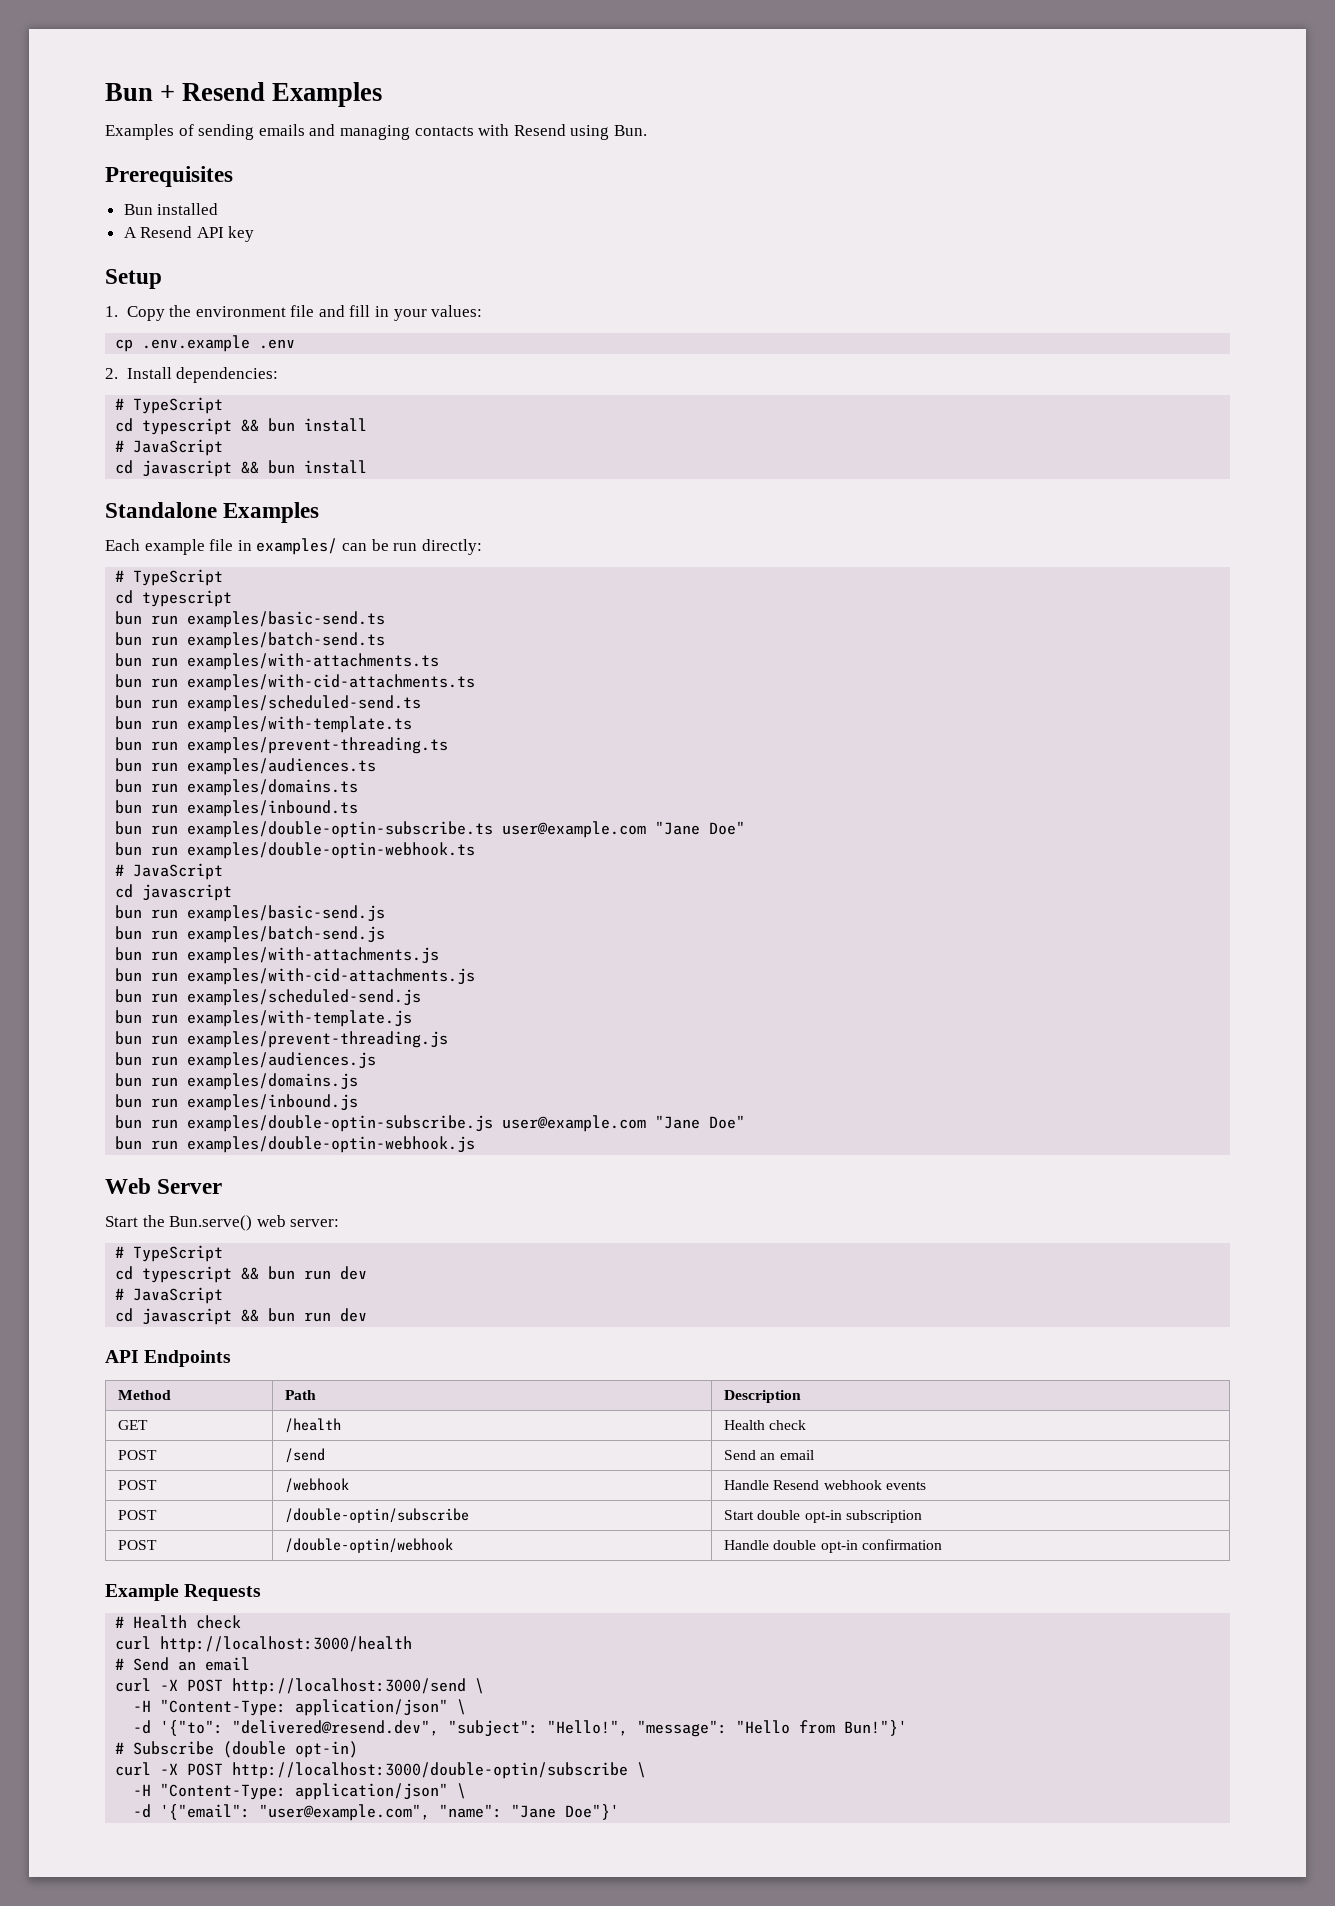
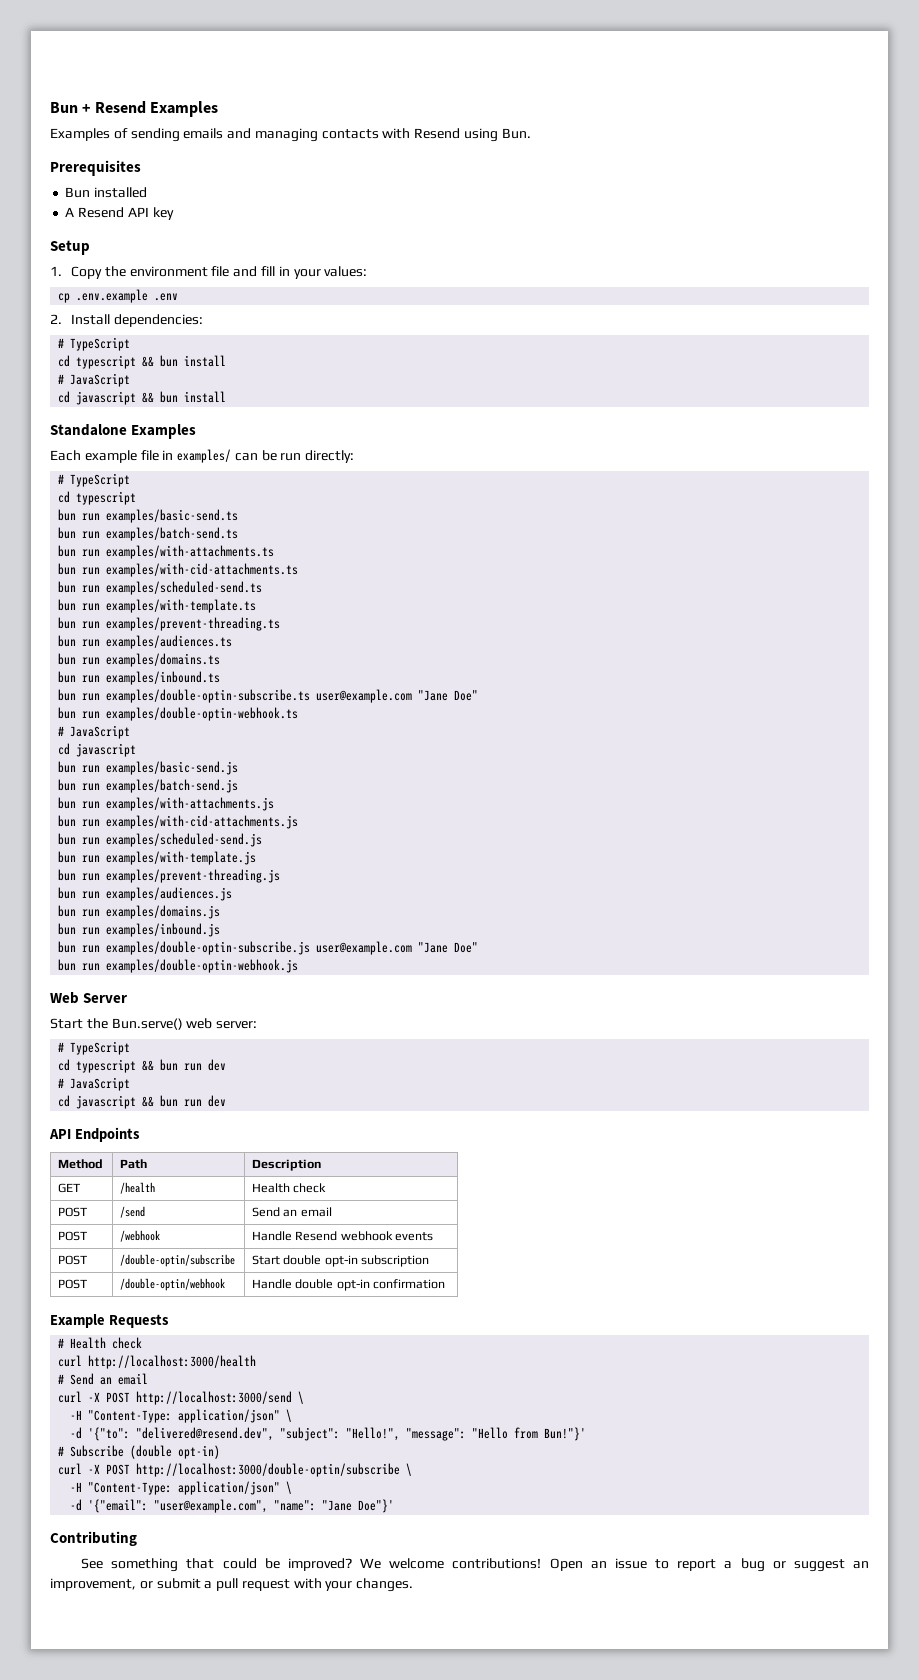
+ Contributing
+ See something that could be improved? We welcome contributions! Open an issue to report a bug or suggest an improvement, or submit a pull request with your changes.

